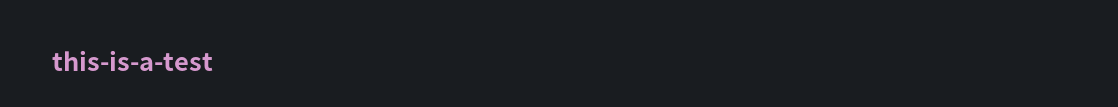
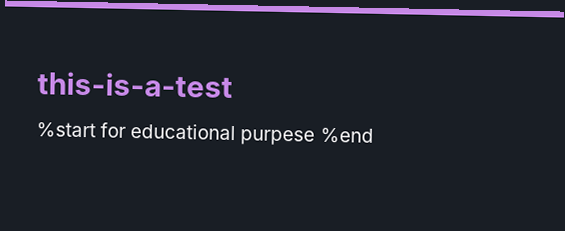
+ %start for educational purpese %end

